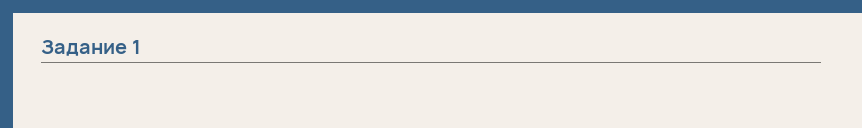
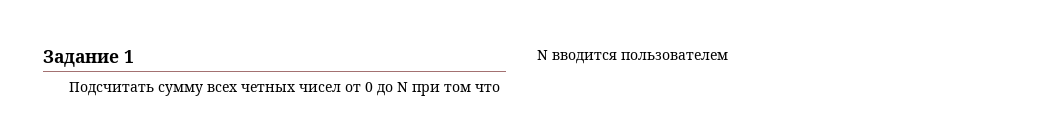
+ Подсчитать сумму всех четных чисел от 0 до N при том что N вводится пользователем

